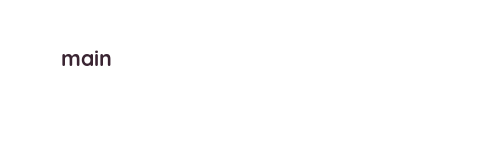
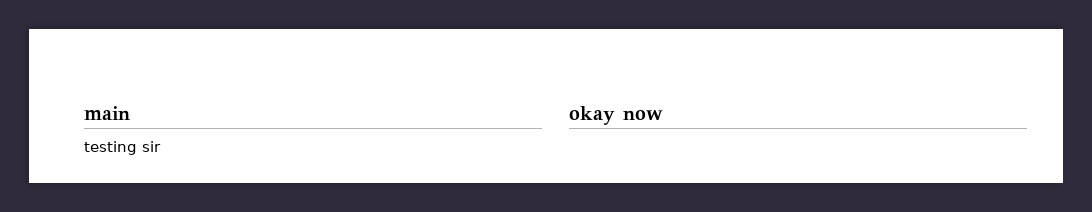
+ testing sir
+ okay now

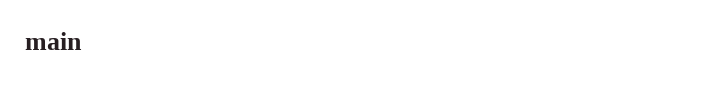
- testing sir
- okay now

